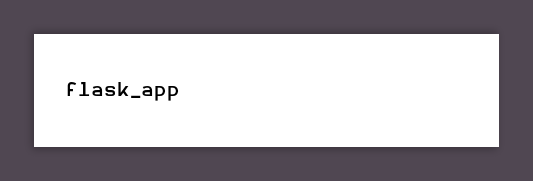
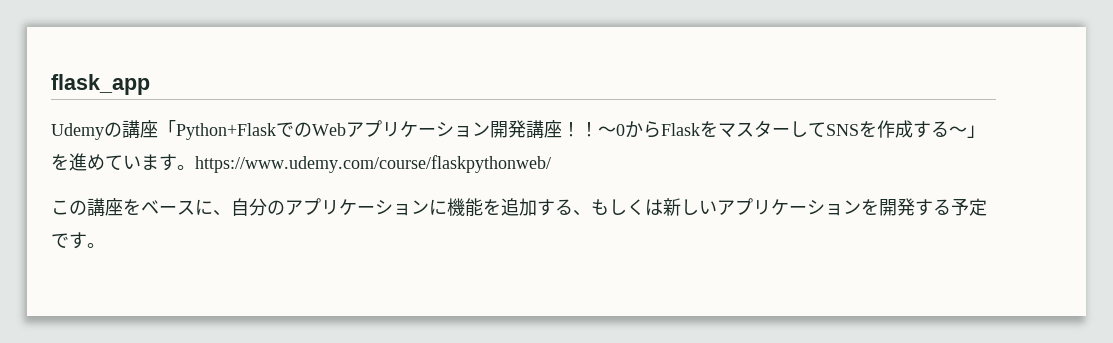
+ Udemyの講座「Python+FlaskでのWebアプリケーション開発講座！！～0からFlaskをマスターしてSNSを作成する～」を進めています。https://www.udemy.com/course/flaskpythonweb/
+ この講座をベースに、自分のアプリケーションに機能を追加する、もしくは新しいアプリケーションを開発する予定です。

